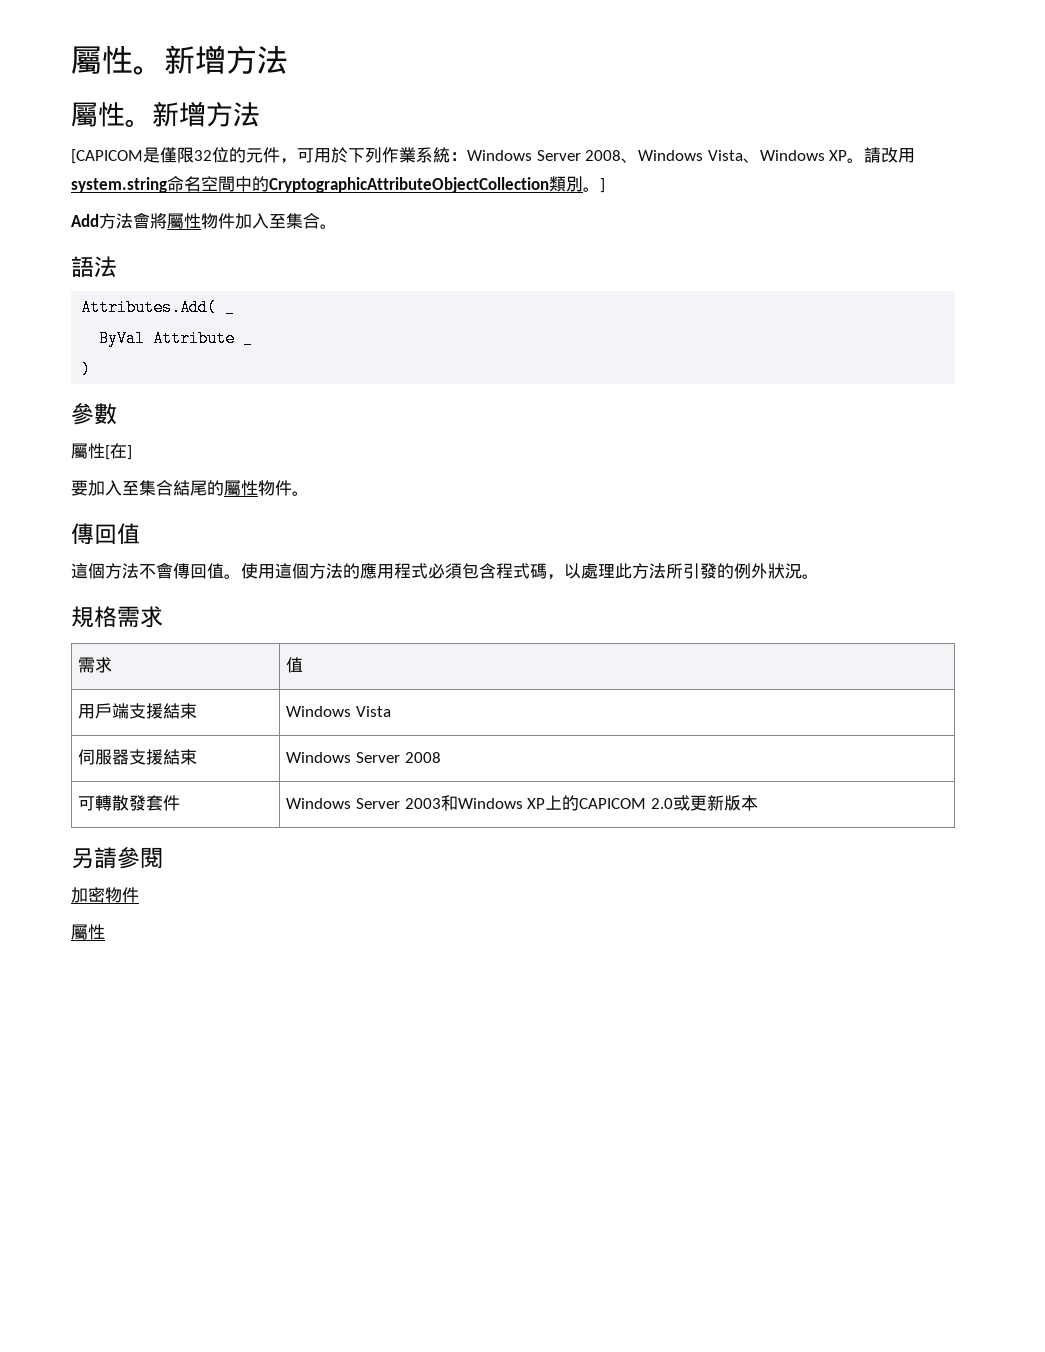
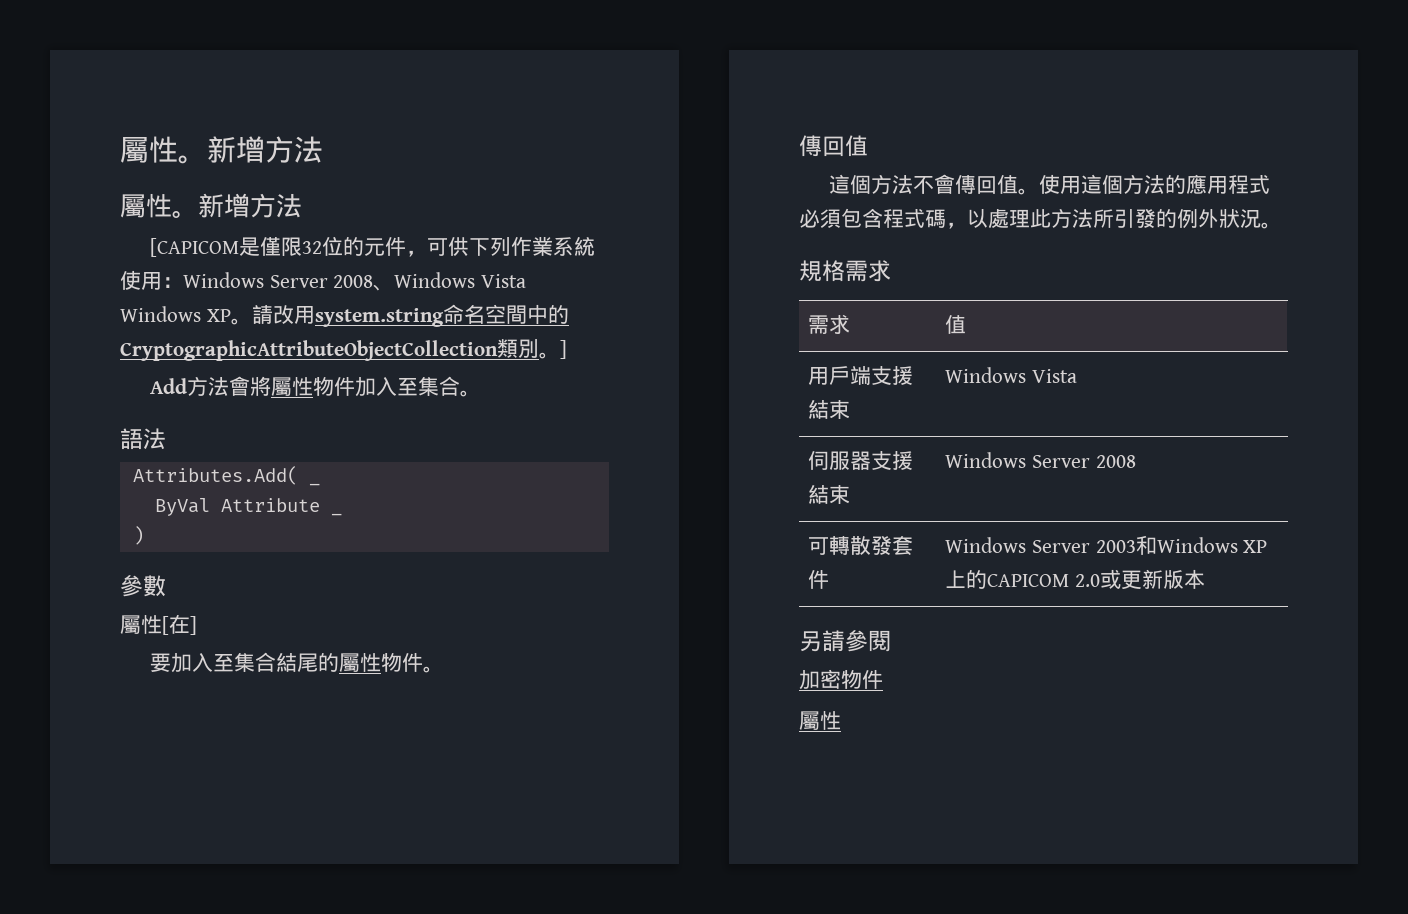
- [CAPICOM是僅限32位的元件，可用於下列作業系統：Windows Server 2008、Windows Vista、Windows XP。
+ [CAPICOM是僅限32位的元件，可供下列作業系統使用：Windows Server 2008、Windows Vista Windows XP。

